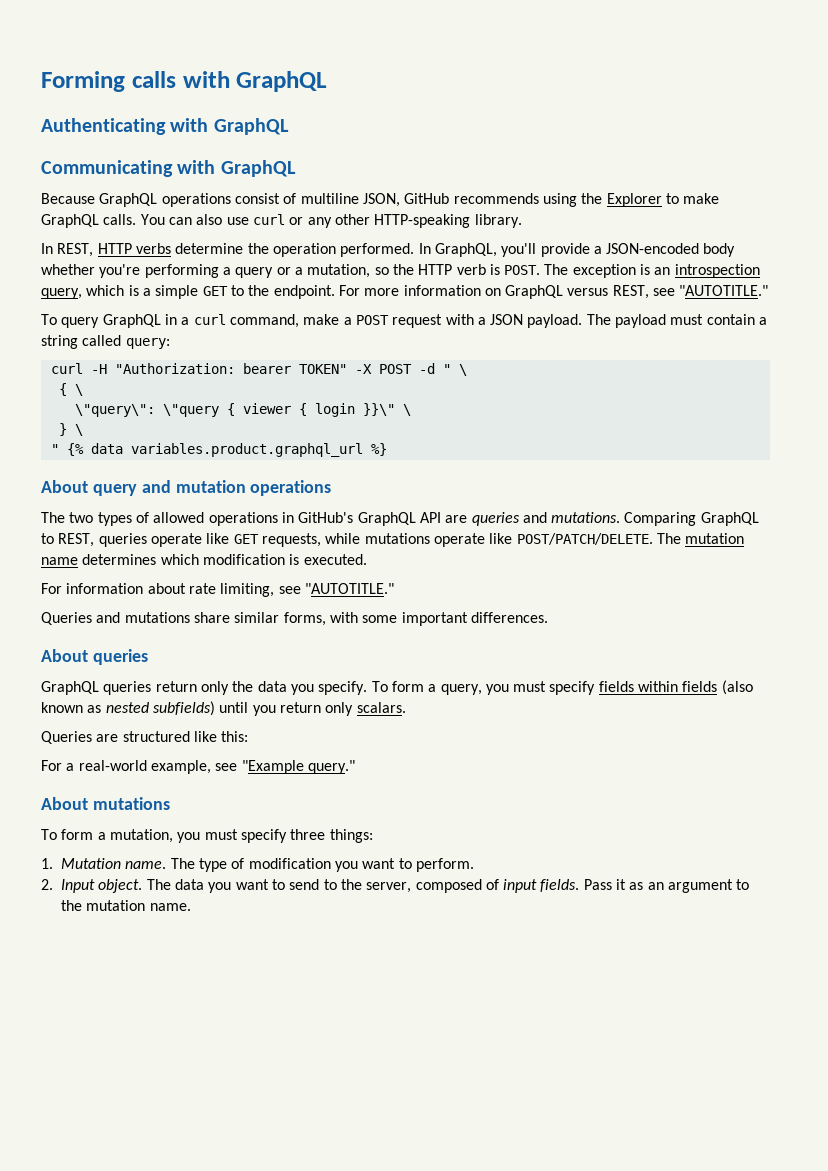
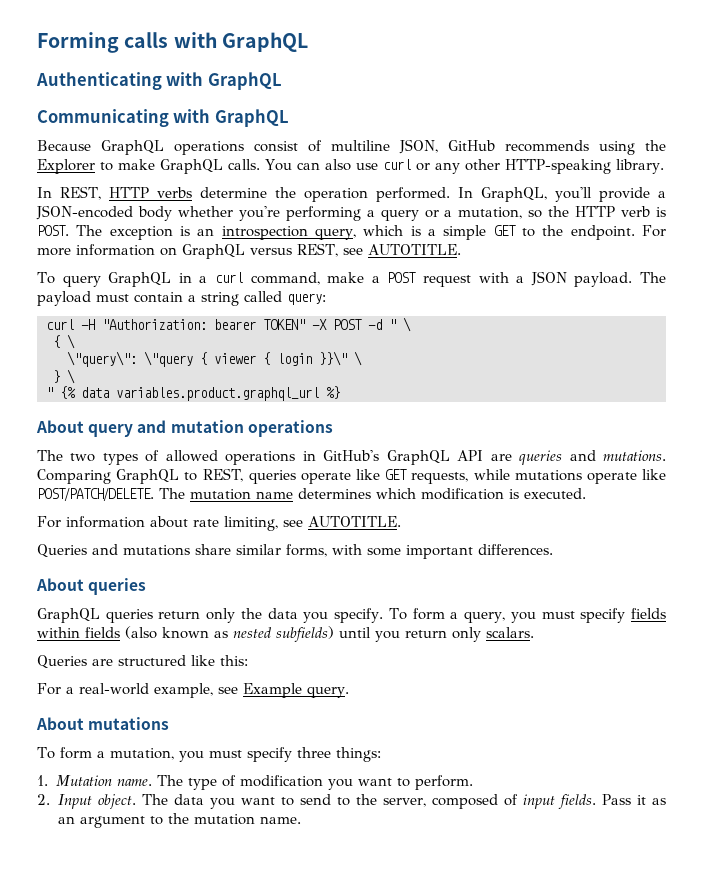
- For more information on GraphQL versus REST, see "AUTOTITLE."
+ For more information on GraphQL versus REST, see AUTOTITLE.
- For information about rate limiting, see "AUTOTITLE."
+ For information about rate limiting, see AUTOTITLE.
- For a real-world example, see "Example query."
+ For a real-world example, see Example query.

